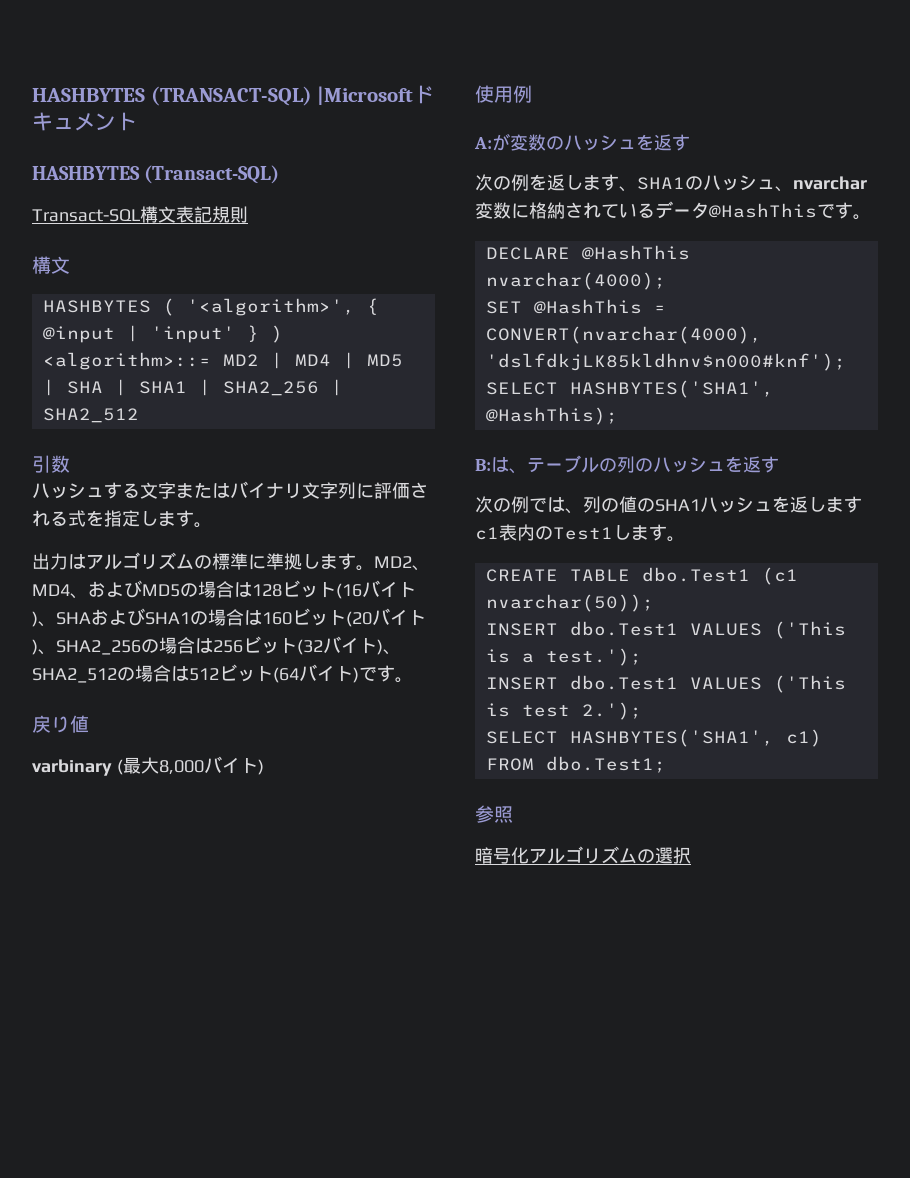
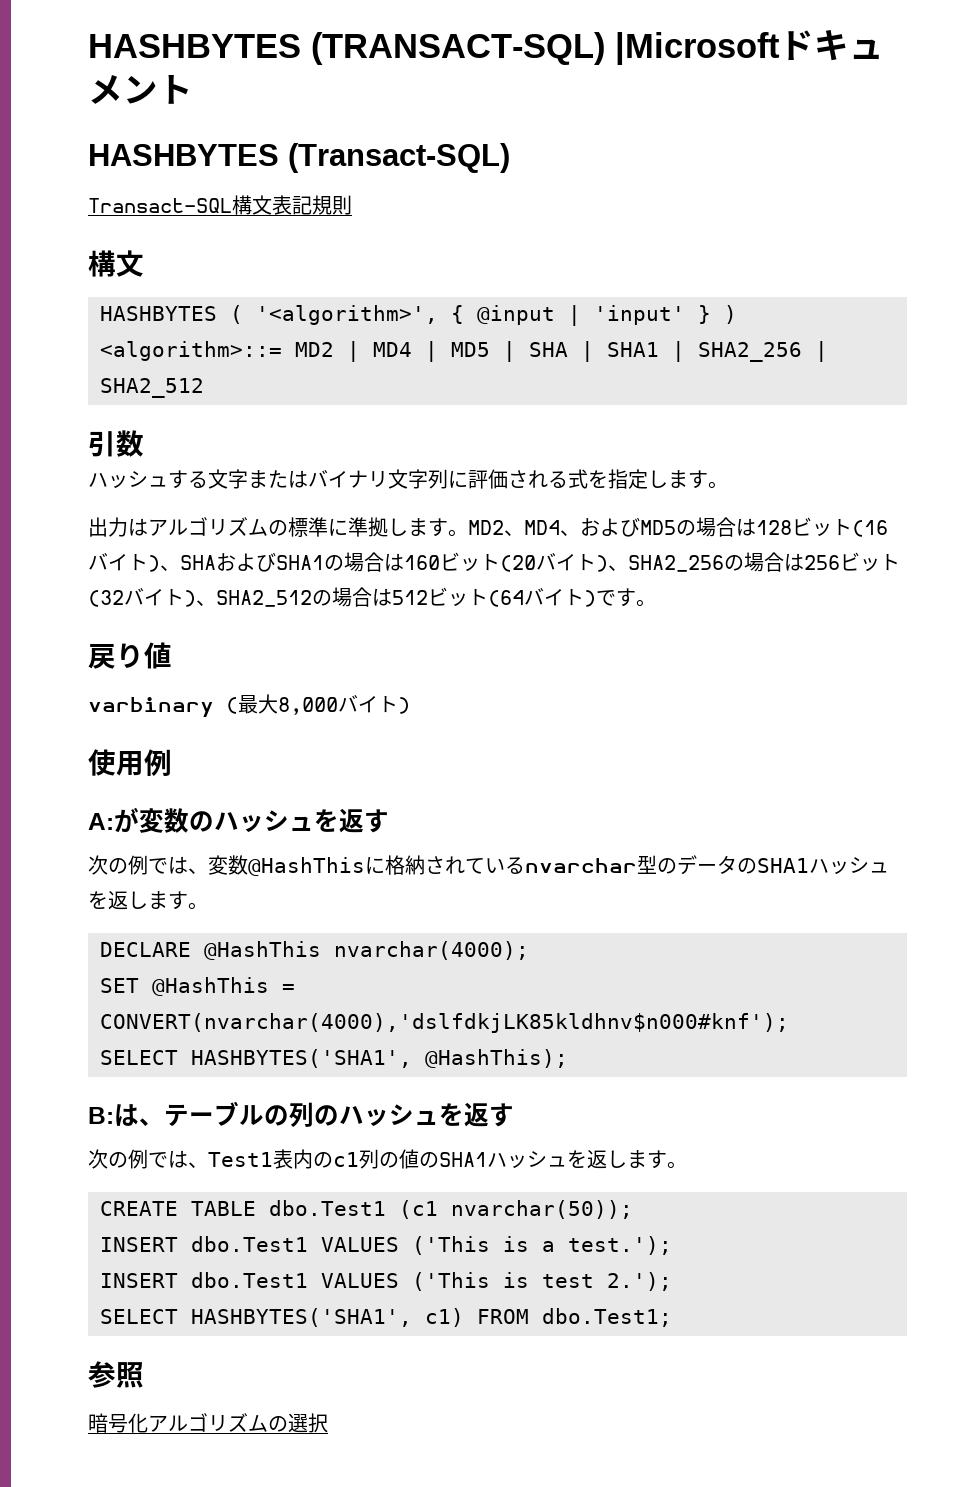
- 次の例を返します、SHA1のハッシュ、nvarchar変数に格納されているデータ@HashThisです。
+ 次の例では、変数@HashThisに格納されているnvarchar型のデータのSHA1ハッシュを返します。
- 次の例では、列の値のSHA1ハッシュを返しますc1表内のTest1します。
+ 次の例では、Test1表内のc1列の値のSHA1ハッシュを返します。

